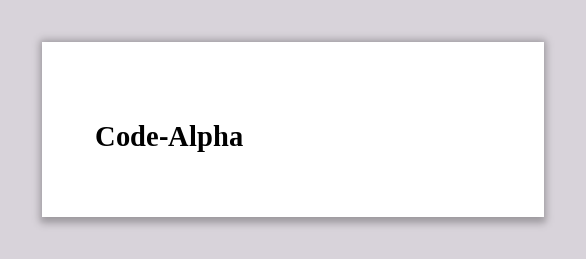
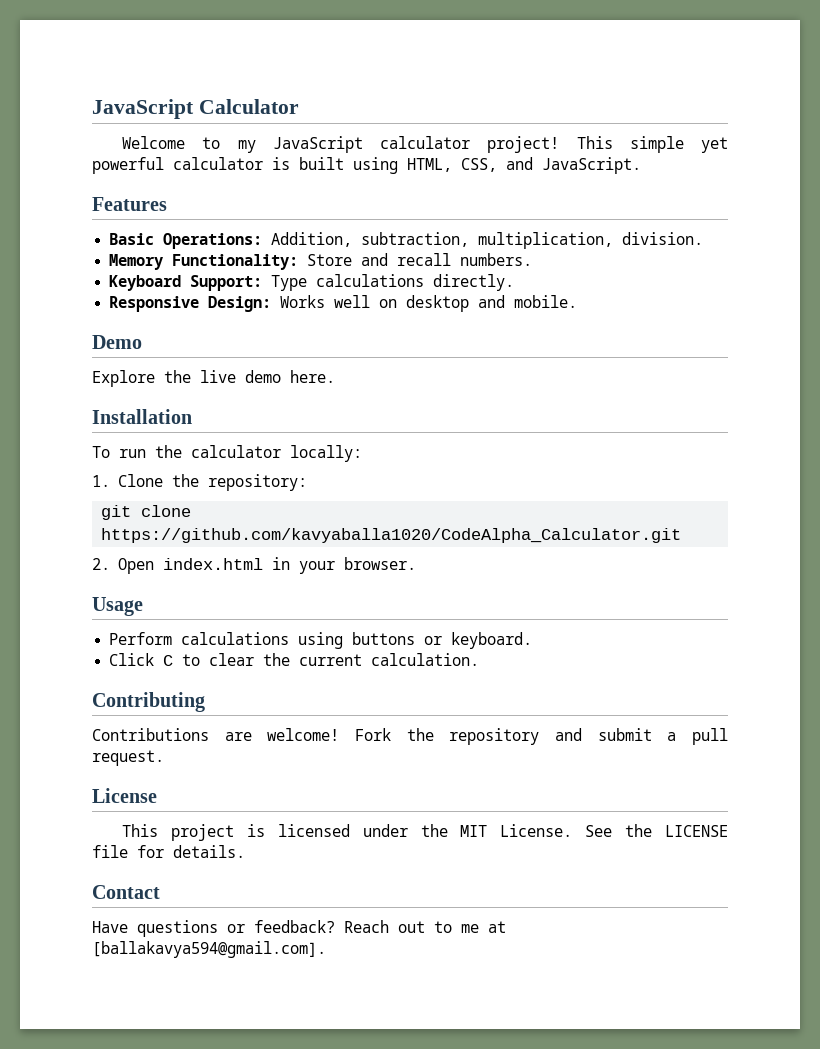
- Code-Alpha
+ JavaScript Calculator
+ Welcome to my JavaScript calculator project! This simple yet powerful calculator is built using HTML, CSS, and JavaScript.
+ Features
+ Basic Operations: Addition, subtraction, multiplication, division.
+ Memory Functionality: Store and recall numbers.
+ Keyboard Support: Type calculations directly.
+ Responsive Design: Works well on desktop and mobile.
+ Demo
+ Explore the live demo here.
+ Installation
+ To run the calculator locally:
+ 1. Clone the repository:
+ git clone https://github.com/kavyaballa1020/CodeAlpha_Calculator.git
+ 2. Open index.html in your browser.
+ Usage
+ Perform calculations using buttons or keyboard.
+ Click C to clear the current calculation.
+ Contributing
+ Contributions are welcome! Fork the repository and submit a pull request.
+ License
+ This project is licensed under the MIT License. See the LICENSE file for details.
+ Contact
+ Have questions or feedback? Reach out to me at [ballakavya594@gmail.com].

